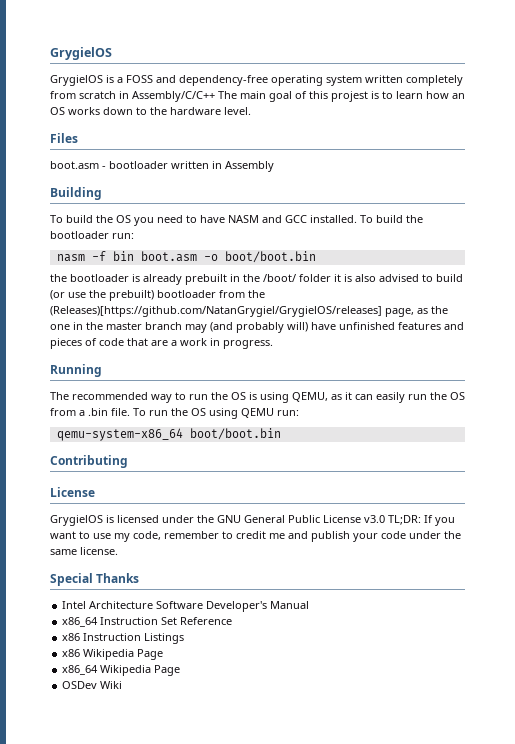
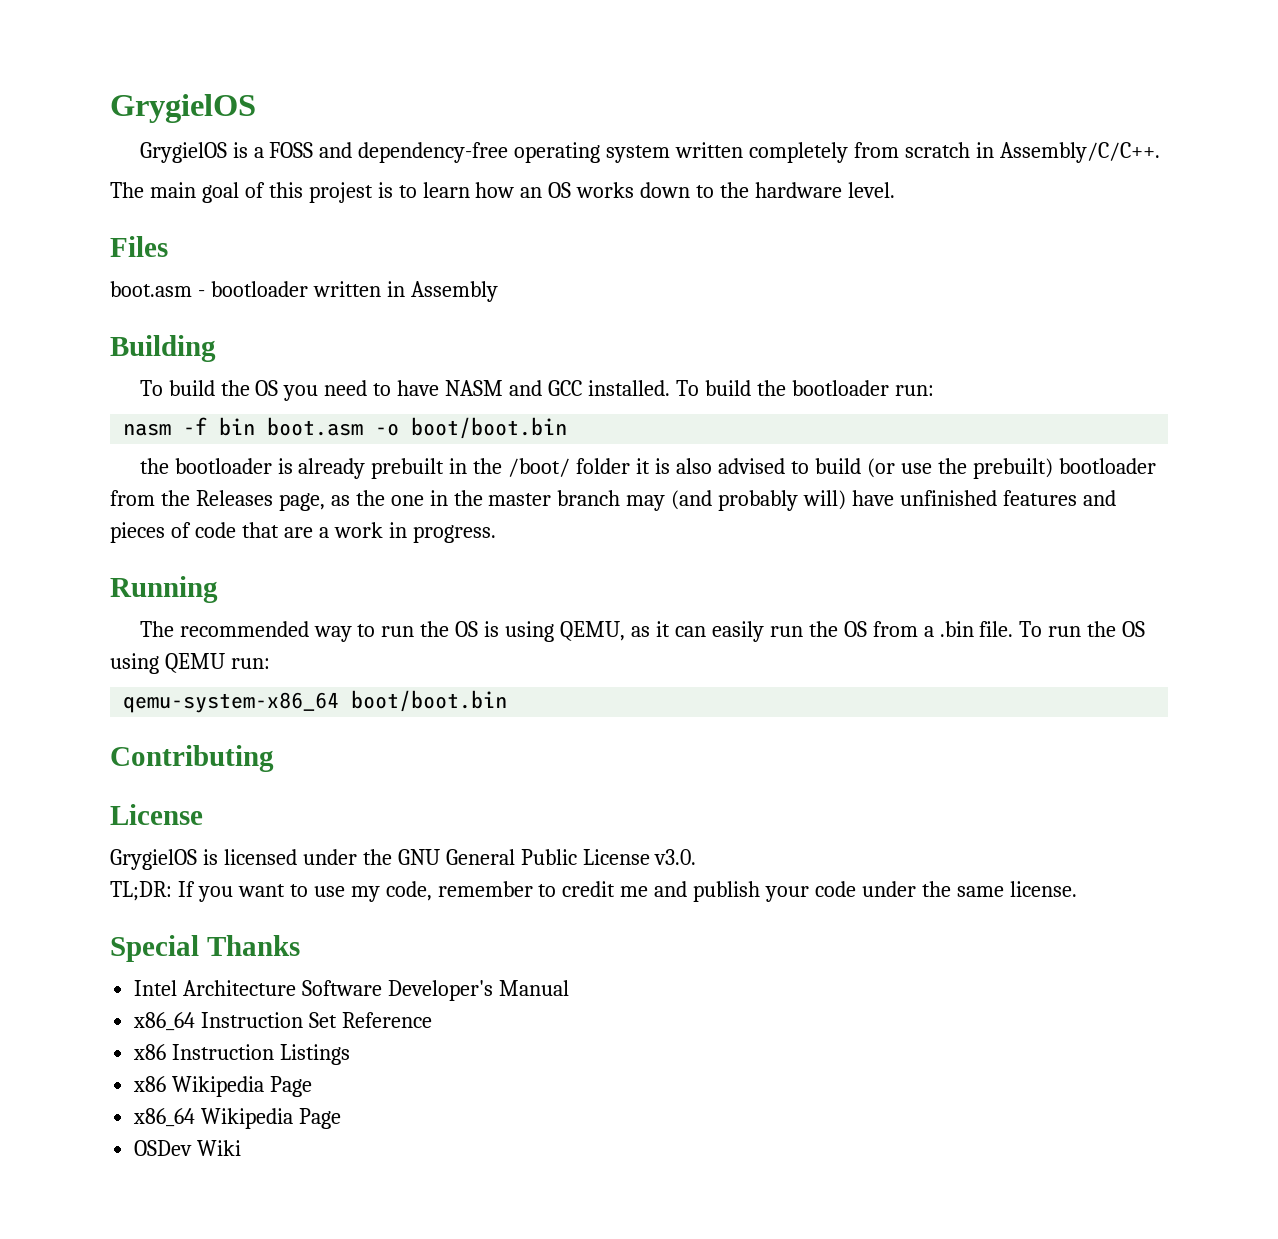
- GrygielOS is a FOSS and dependency-free operating system written completely from scratch in Assembly/C/C++ The main goal of this projest is to learn how an OS works down to the hardware level.
+ GrygielOS is a FOSS and dependency-free operating system written completely from scratch in Assembly/C/C++.
+ The main goal of this projest is to learn how an OS works down to the hardware level.
- the bootloader is already prebuilt in the /boot/ folder it is also advised to build (or use the prebuilt) bootloader from the (Releases)[https://github.com/NatanGrygiel/GrygielOS/releases] page, as the one in the master branch may (and probably will) have unfinished features and pieces of code that are a work in progress.
+ the bootloader is already prebuilt in the /boot/ folder it is also advised to build (or use the prebuilt) bootloader from the Releases page, as the one in the master branch may (and probably will) have unfinished features and pieces of code that are a work in progress.
- GrygielOS is licensed under the GNU General Public License v3.0 TL;DR: If you want to use my code, remember to credit me and publish your code under the same license.
+ GrygielOS is licensed under the GNU General Public License v3.0.
+ TL;DR: If you want to use my code, remember to credit me and publish your code under the same license.

